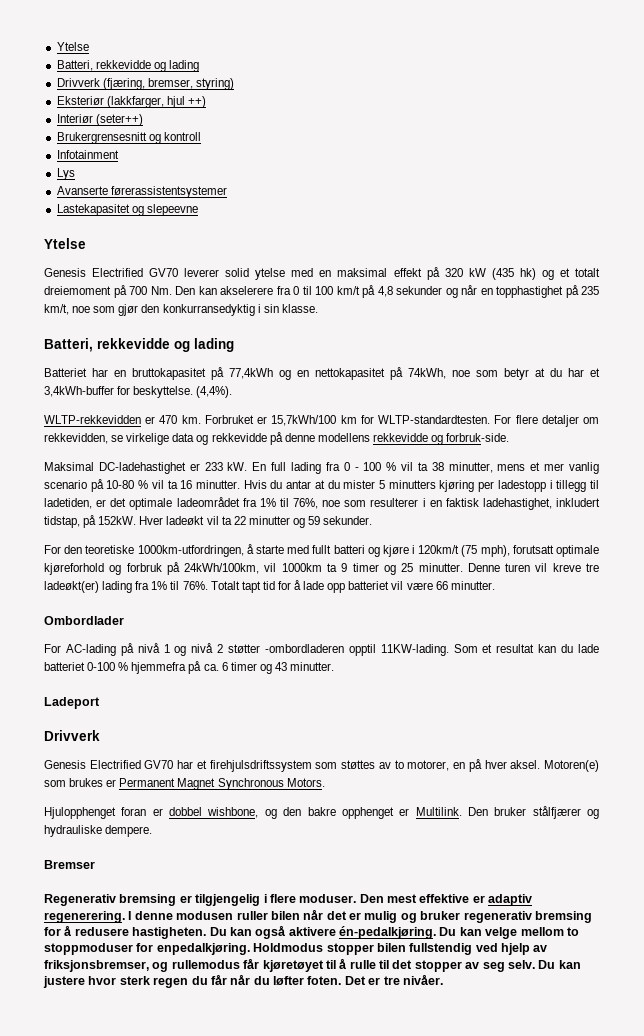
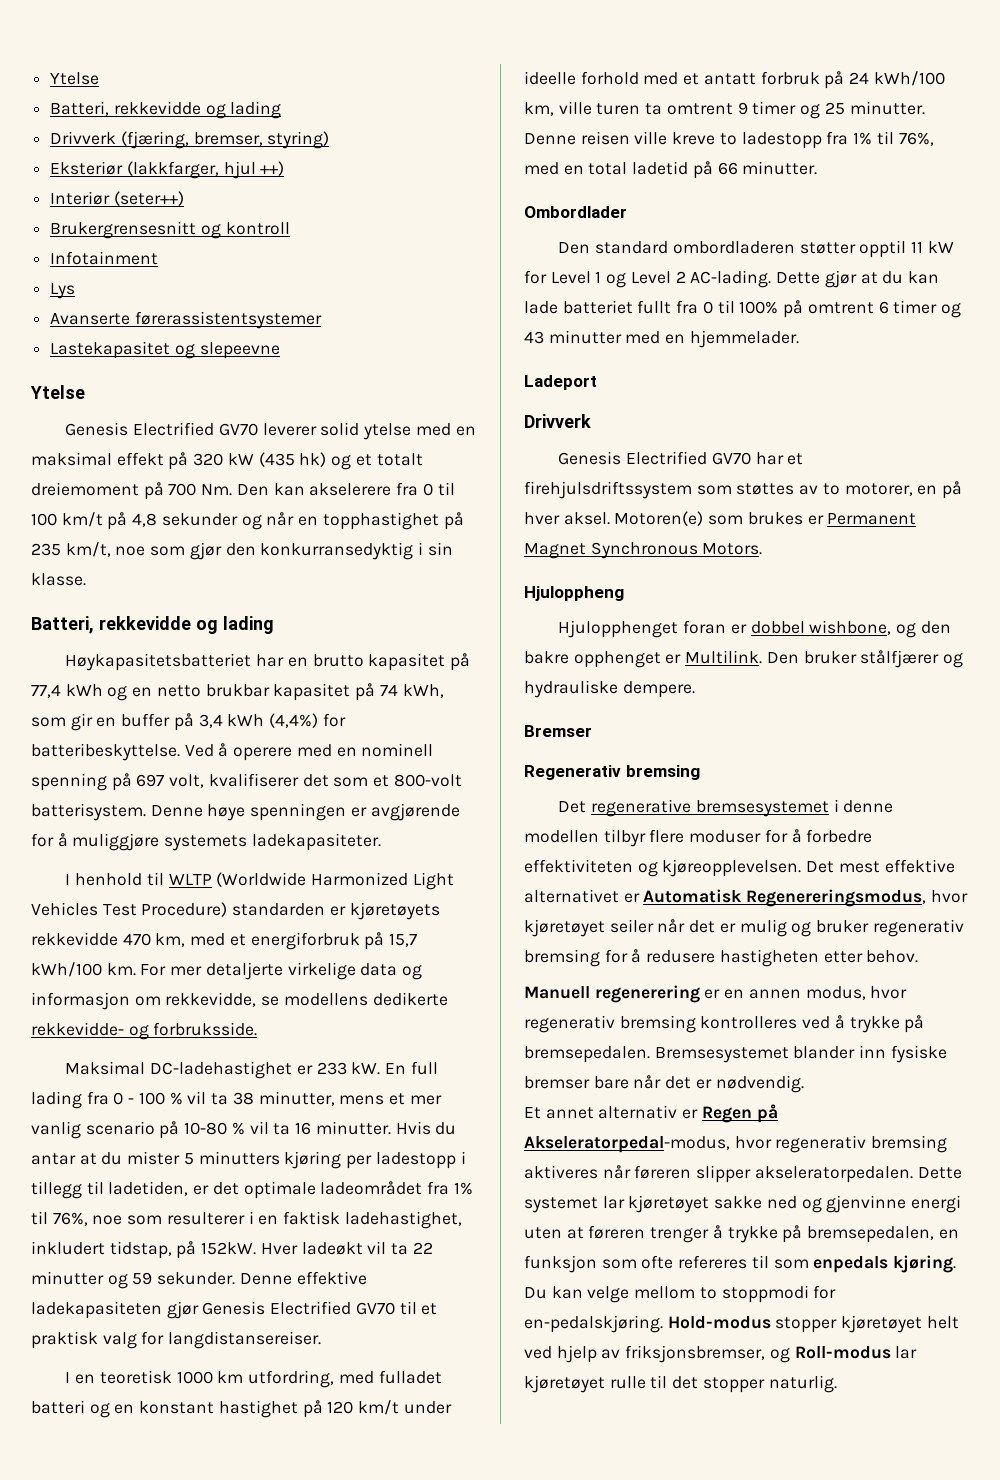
- Batteriet har en bruttokapasitet på 77,4kWh og en nettokapasitet på 74kWh, noe som betyr at du har et 3,4kWh-buffer for beskyttelse. (4,4%).
- WLTP-rekkevidden er 470 km. Forbruket er 15,7kWh/100 km for WLTP-standardtesten. For flere detaljer om rekkevidden, se virkelige data og rekkevidde på denne modellens rekkevidde og forbruk-side.
+ Høykapasitetsbatteriet har en brutto kapasitet på 77,4 kWh og en netto brukbar kapasitet på 74 kWh, som gir en buffer på 3,4 kWh (4,4%) for batteribeskyttelse. Ved å operere med en nominell spenning på 697 volt, kvalifiserer det som et 800-volt batterisystem. Denne høye spenningen er avgjørende for å muliggjøre systemets ladekapasiteter.
+ I henhold til WLTP (Worldwide Harmonized Light Vehicles Test Procedure) standarden er kjøretøyets rekkevidde 470 km, med et energiforbruk på 15,7 kWh/100 km. For mer detaljerte virkelige data og informasjon om rekkevidde, se modellens dedikerte rekkevidde- og forbruksside.
- Hver ladeøkt vil ta 22 minutter og 59 sekunder.
- For den teoretiske 1000km-utfordringen, å starte med fullt batteri og kjøre i 120km/t (75 mph), forutsatt optimale kjøreforhold og forbruk på 24kWh/100km, vil 1000km ta 9 timer og 25 minutter.
+ Hver ladeøkt vil ta 22 minutter og 59 sekunder. Denne effektive ladekapasiteten gjør Genesis Electrified GV70 til et praktisk valg for langdistansereiser.
+ I en teoretisk 1000 km utfordring, med fulladet batteri og en konstant hastighet på 120 km/t under ideelle forhold med et antatt forbruk på 24 kWh/100 km, ville turen ta omtrent 9 timer og 25 minutter.
- Denne turen vil kreve tre ladeøkt(er) lading fra 1% til 76%. Totalt tapt tid for å lade opp batteriet vil være 66 minutter.
+ Denne reisen ville kreve to ladestopp fra 1% til 76%, med en total ladetid på 66 minutter.
  Ombordlader
- For AC-lading på nivå 1 og nivå 2 støtter -ombordladeren opptil 11KW-lading. Som et resultat kan du lade batteriet 0-100 % hjemmefra på ca. 6 timer og 43 minutter.
+ Den standard ombordladeren støtter opptil 11 kW for Level 1 og Level 2 AC-lading. Dette gjør at du kan lade batteriet fullt fra 0 til 100% på omtrent 6 timer og 43 minutter med en hjemmelader.
+ Hjuloppheng
- Regenerativ bremsing er tilgjengelig i flere moduser. Den mest effektive er adaptiv regenerering. I denne modusen ruller bilen når det er mulig og bruker regenerativ bremsing for å redusere hastigheten. Du kan også aktivere én-pedalkjøring.
+ Regenerativ bremsing
+ Det regenerative bremsesystemet i denne modellen tilbyr flere moduser for å forbedre effektiviteten og kjøreopplevelsen. Det mest effektive alternativet er Automatisk Regenereringsmodus, hvor kjøretøyet seiler når det er mulig og bruker regenerativ bremsing for å redusere hastigheten etter behov.
+ Manuell regenerering er en annen modus, hvor regenerativ bremsing kontrolleres ved å trykke på bremsepedalen. Bremsesystemet blander inn fysiske bremser bare når det er nødvendig.
+ Et annet alternativ er Regen på Akseleratorpedal-modus, hvor regenerativ bremsing aktiveres når føreren slipper akseleratorpedalen. Dette systemet lar kjøretøyet sakke ned og gjenvinne energi uten at føreren trenger å trykke på bremsepedalen, en funksjon som ofte refereres til som enpedals kjøring.
- Du kan velge mellom to stoppmoduser for enpedalkjøring. Holdmodus stopper bilen fullstendig ved hjelp av friksjonsbremser, og rullemodus får kjøretøyet til å rulle til det stopper av seg selv. Du kan justere hvor sterk regen du får når du løfter foten. Det er tre nivåer.
+ Du kan velge mellom to stoppmodi for en-pedalskjøring. Hold-modus stopper kjøretøyet helt ved hjelp av friksjonsbremser, og Roll-modus lar kjøretøyet rulle til det stopper naturlig.

